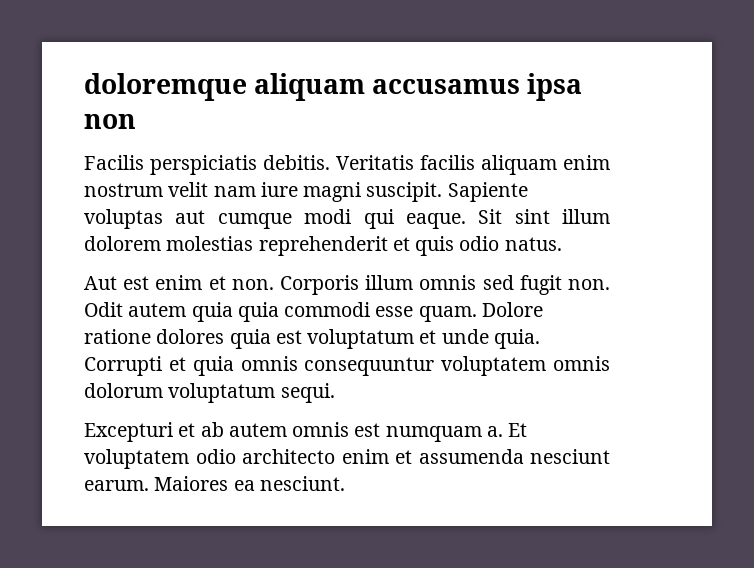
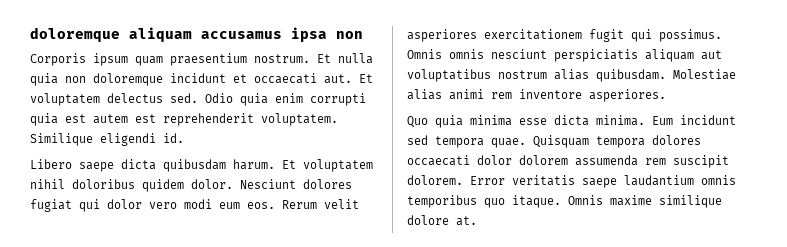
- Facilis perspiciatis debitis. Veritatis facilis aliquam enim nostrum velit nam iure magni suscipit. Sapiente voluptas aut cumque modi qui eaque. Sit sint illum dolorem molestias reprehenderit et quis odio natus.
- Aut est enim et non. Corporis illum omnis sed fugit non. Odit autem quia quia commodi esse quam. Dolore ratione dolores quia est voluptatum et unde quia. Corrupti et quia omnis consequuntur voluptatem omnis dolorum voluptatum sequi.
- Excepturi et ab autem omnis est numquam a. Et voluptatem odio architecto enim et assumenda nesciunt earum. Maiores ea nesciunt.
+ Corporis ipsum quam praesentium nostrum. Et nulla quia non doloremque incidunt et occaecati aut. Et voluptatem delectus sed. Odio quia enim corrupti quia est autem est reprehenderit voluptatem. Similique eligendi id.
+ Libero saepe dicta quibusdam harum. Et voluptatem nihil doloribus quidem dolor. Nesciunt dolores fugiat qui dolor vero modi eum eos. Rerum velit asperiores exercitationem fugit qui possimus. Omnis omnis nesciunt perspiciatis aliquam aut voluptatibus nostrum alias quibusdam. Molestiae alias animi rem inventore asperiores.
+ Quo quia minima esse dicta minima. Eum incidunt sed tempora quae. Quisquam tempora dolores occaecati dolor dolorem assumenda rem suscipit dolorem. Error veritatis saepe laudantium omnis temporibus quo itaque. Omnis maxime similique dolore at.

